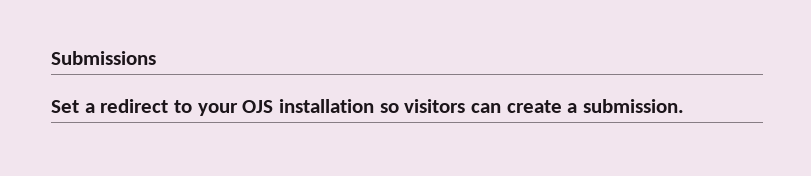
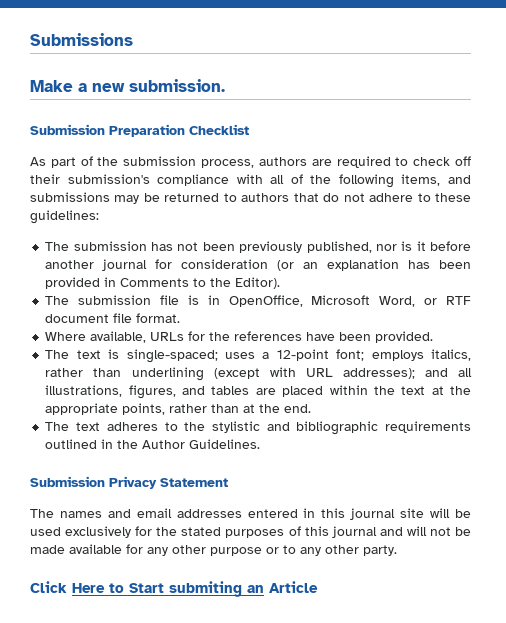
- Set a redirect to your OJS installation so visitors can create a submission.
+ Make a new submission.
+ Submission Preparation Checklist
+ As part of the submission process, authors are required to check off their submission's compliance with all of the following items, and submissions may be returned to authors that do not adhere to these guidelines:
+ The submission has not been previously published, nor is it before another journal for consideration (or an explanation has been provided in Comments to the Editor).
+ The submission file is in OpenOffice, Microsoft Word, or RTF document file format.
+ Where available, URLs for the references have been provided.
+ The text is single-spaced; uses a 12-point font; employs italics, rather than underlining (except with URL addresses); and all illustrations, figures, and tables are placed within the text at the appropriate points, rather than at the end.
+ The text adheres to the stylistic and bibliographic requirements outlined in the Author Guidelines.
+ Submission Privacy Statement
+ The names and email addresses entered in this journal site will be used exclusively for the stated purposes of this journal and will not be made available for any other purpose or to any other party.
+ Click Here to Start submiting an Article

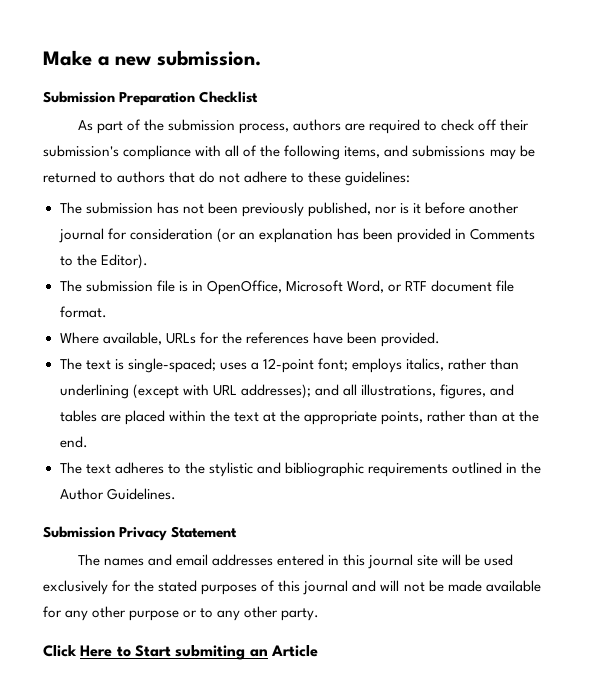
- Submissions

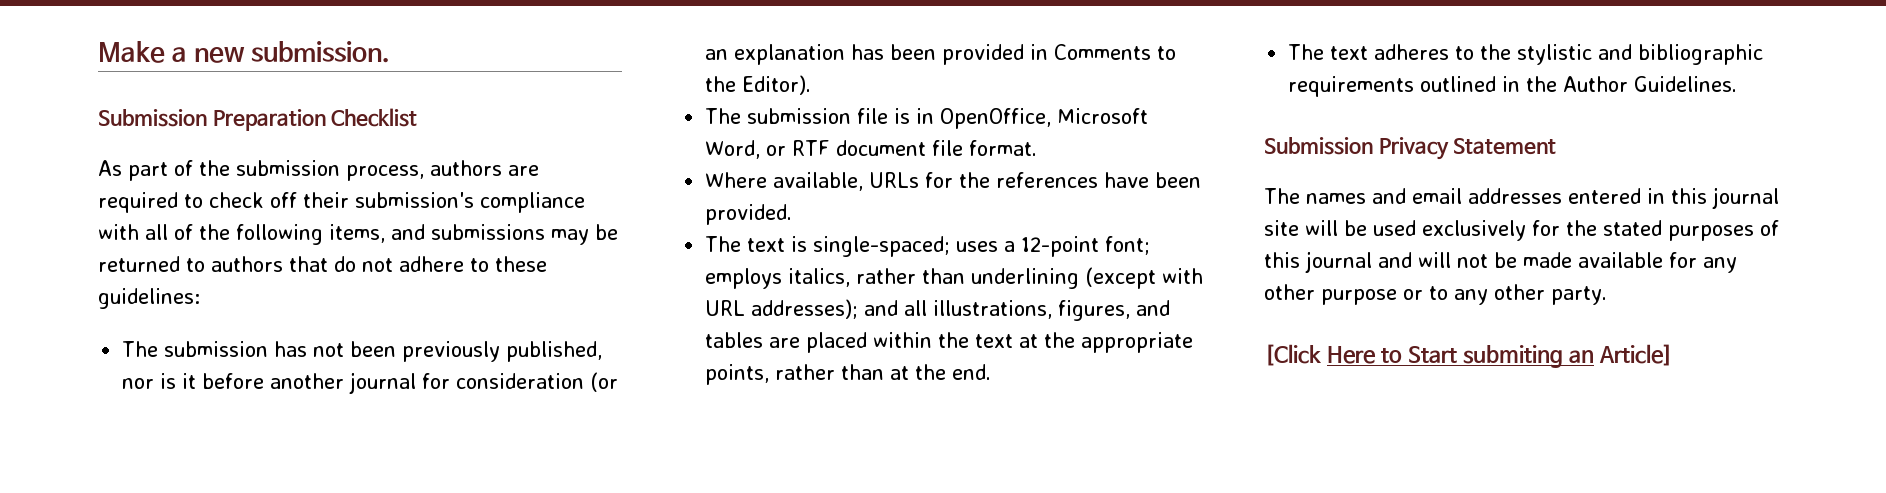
- Click Here to Start submiting an Article
+ [Click Here to Start submiting an Article]

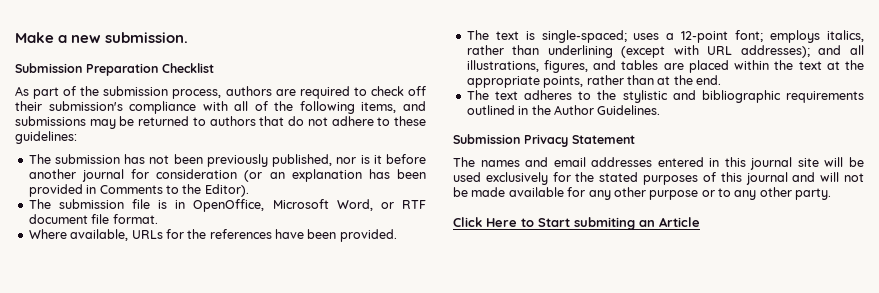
- [Click Here to Start submiting an Article]
+ Click Here to Start submiting an Article

